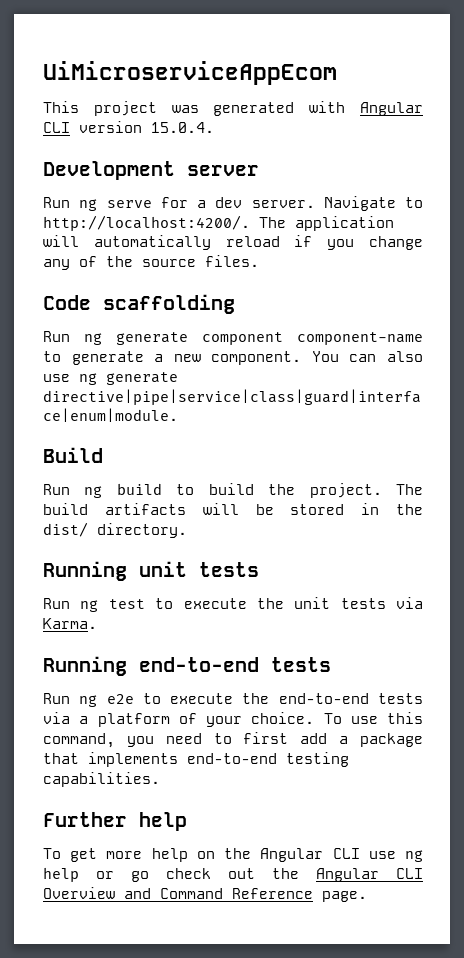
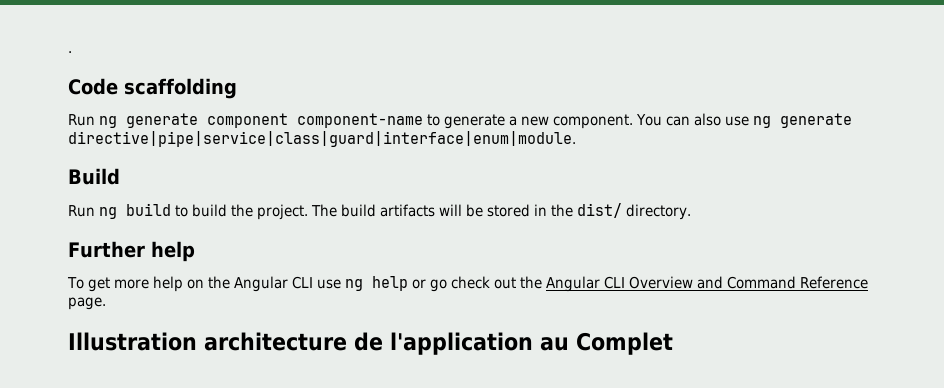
- UiMicroserviceAppEcom
- This project was generated with Angular CLI version 15.0.4.
- Development server
- Run ng serve for a dev server. Navigate to http://localhost:4200/. The application will automatically reload if you change any of the source files.
+ .
- Running unit tests
- Run ng test to execute the unit tests via Karma.
- Running end-to-end tests
- Run ng e2e to execute the end-to-end tests via a platform of your choice. To use this command, you need to first add a package that implements end-to-end testing capabilities.
+ Illustration architecture de l'application au Complet

